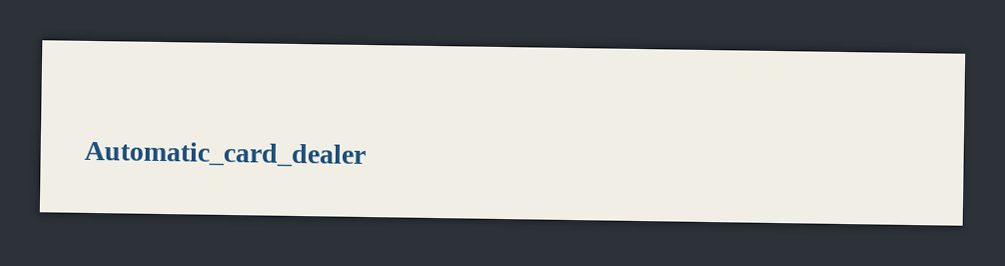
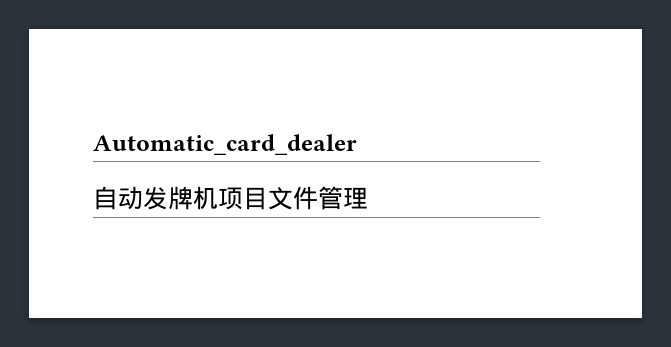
+ 自动发牌机项目文件管理

